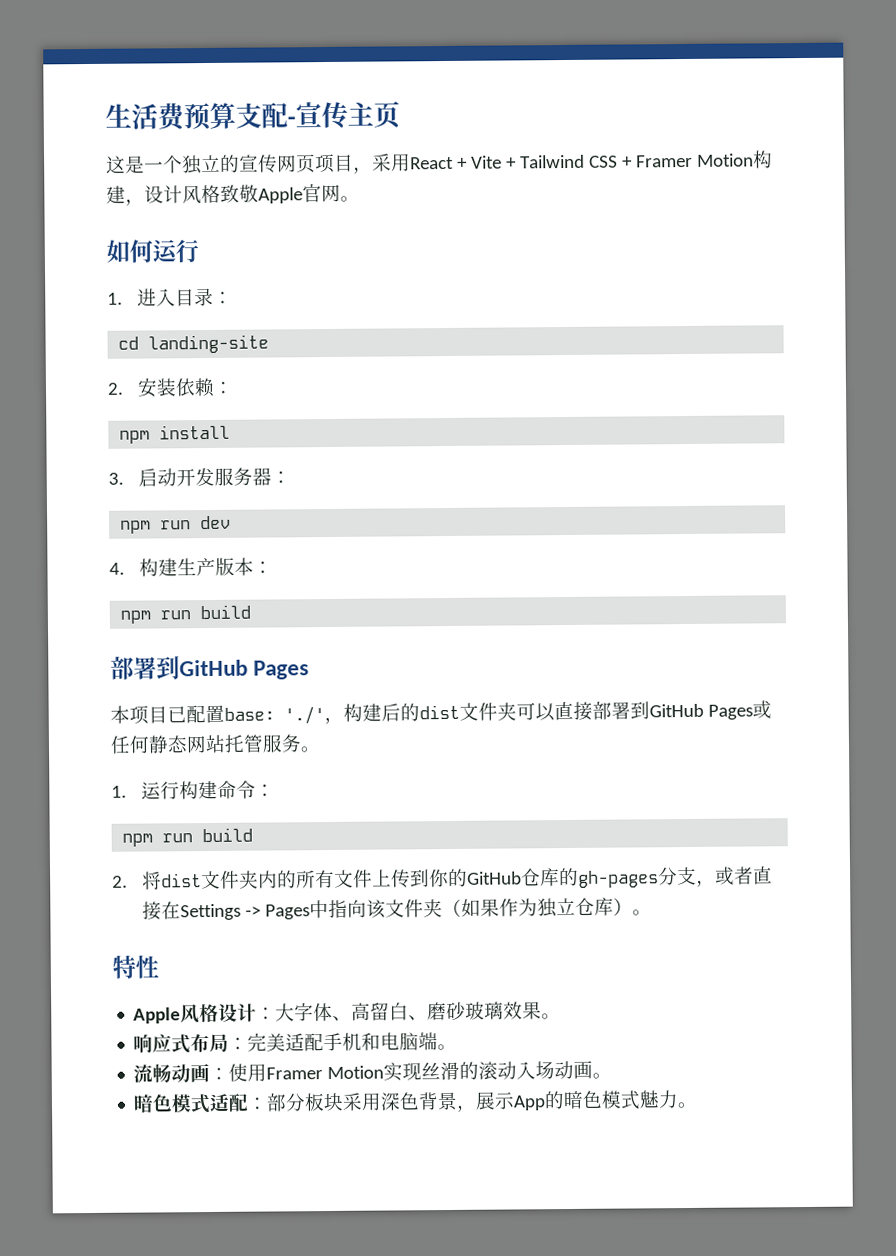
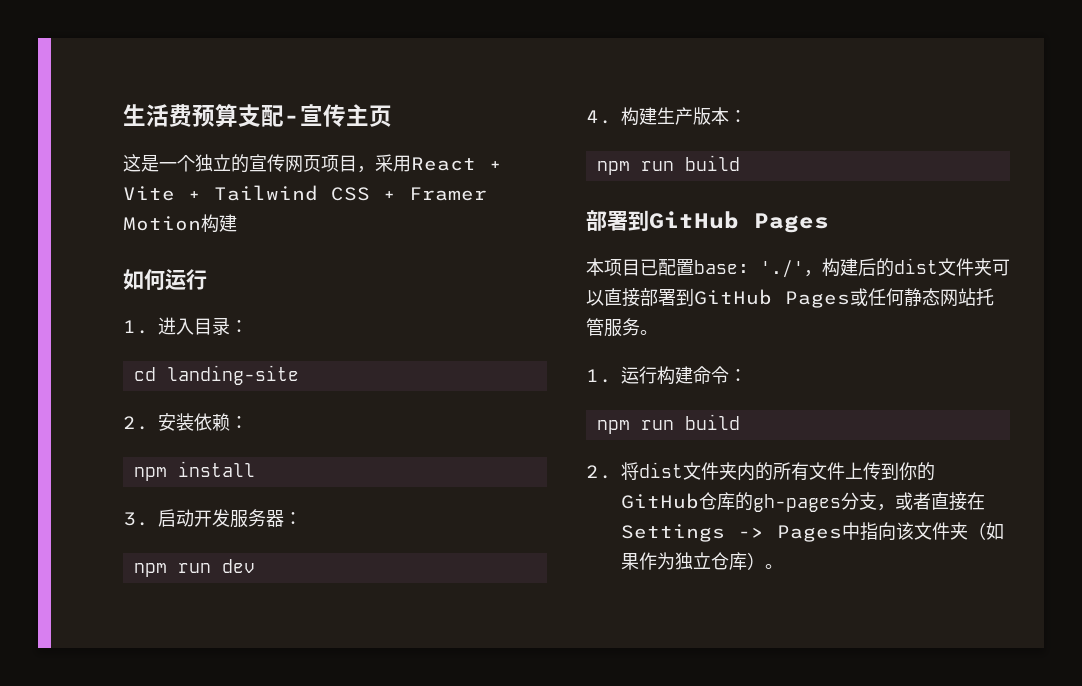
- 这是一个独立的宣传网页项目，采用React + Vite + Tailwind CSS + Framer Motion构建，设计风格致敬Apple官网。
+ 这是一个独立的宣传网页项目，采用React + Vite + Tailwind CSS + Framer Motion构建
- 特性
- Apple风格设计：大字体、高留白、磨砂玻璃效果。
- 响应式布局：完美适配手机和电脑端。
- 流畅动画：使用Framer Motion实现丝滑的滚动入场动画。
- 暗色模式适配：部分板块采用深色背景，展示App的暗色模式魅力。

